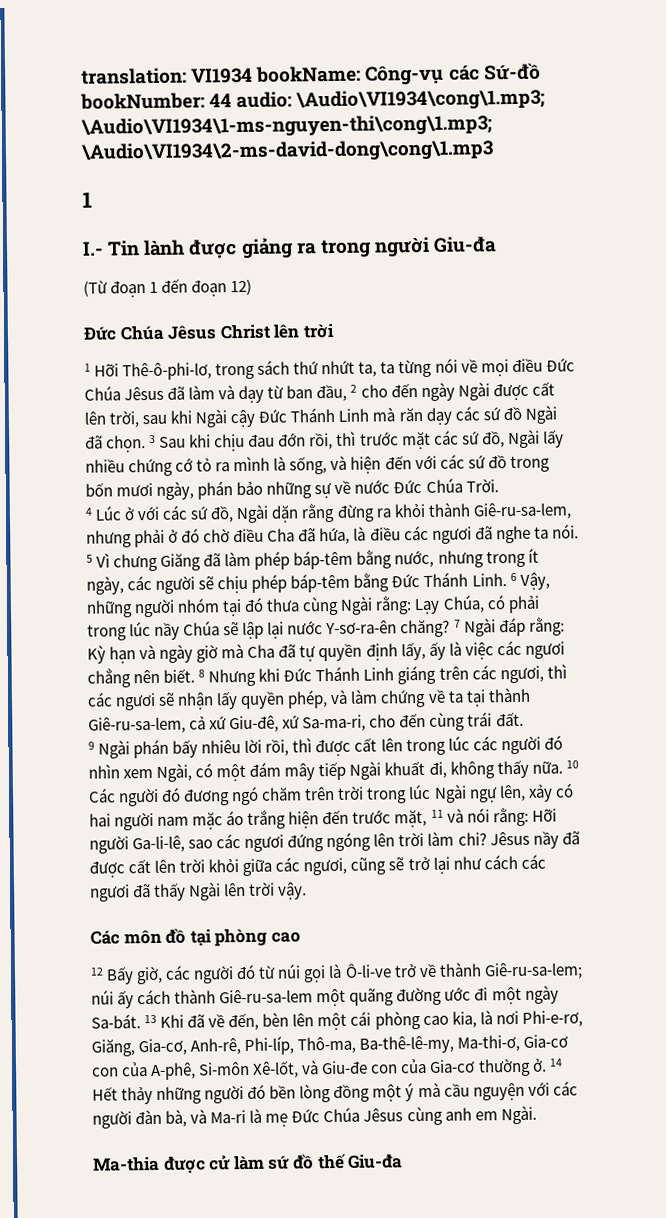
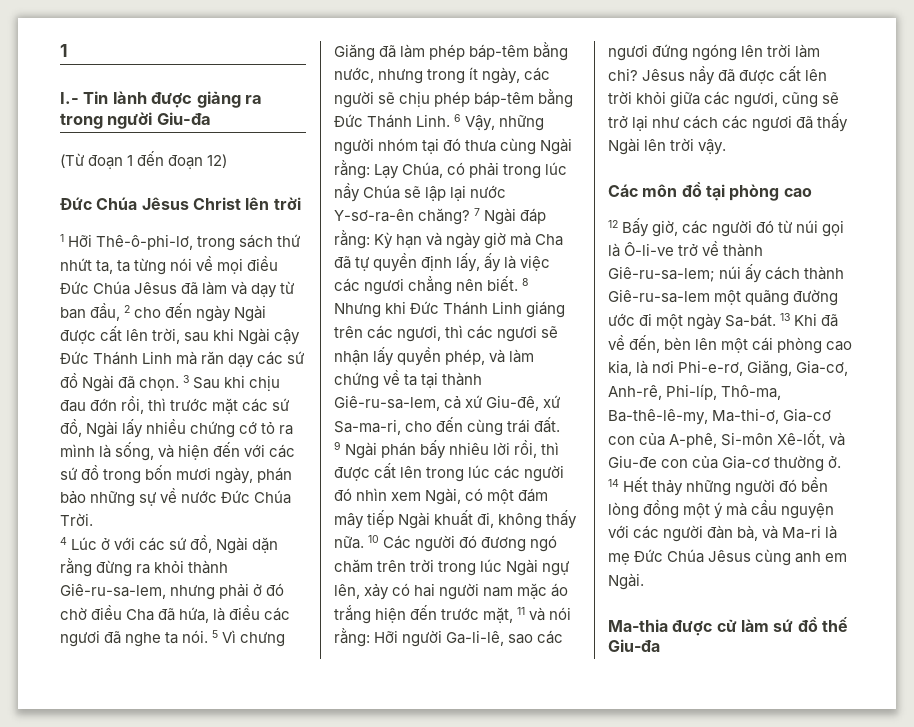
- translation: VI1934 bookName: Công-vụ các Sứ-đồ bookNumber: 44 audio: \Audio\VI1934\cong\1.mp3; \Audio\VI1934\1-ms-nguyen-thi\cong\1.mp3; \Audio\VI1934\2-ms-david-dong\cong\1.mp3

